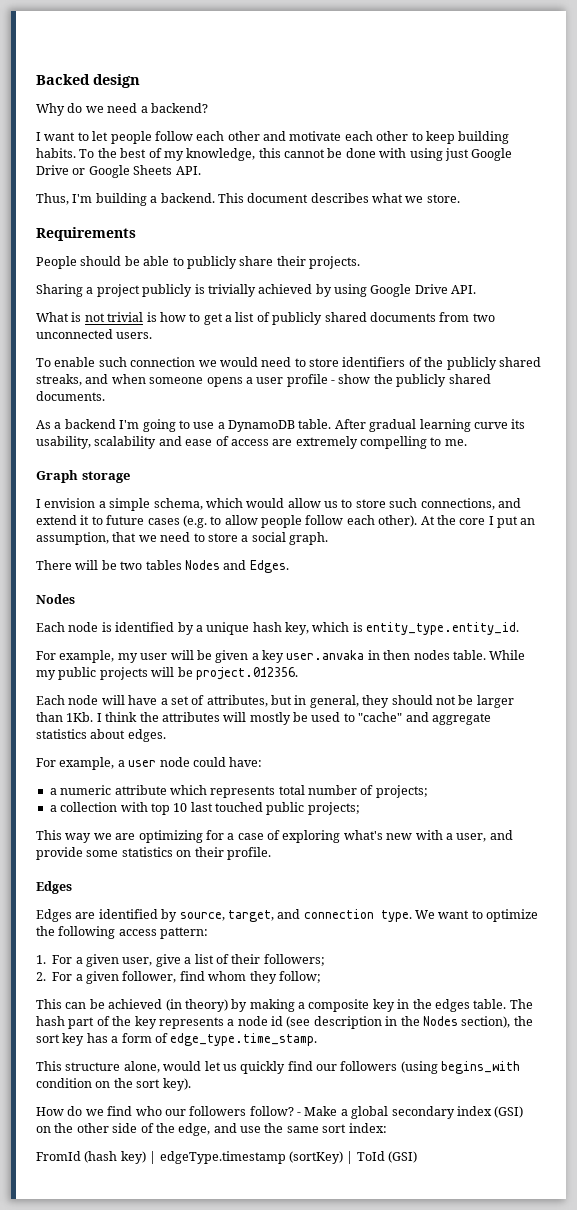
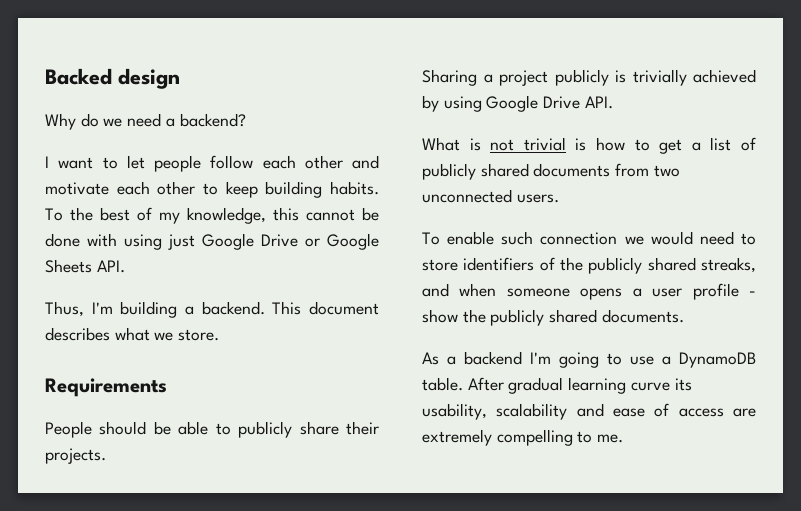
- Graph storage
- I envision a simple schema, which would allow us to store such connections, and extend it to future cases (e.g. to allow people follow each other). At the core I put an assumption, that we need to store a social graph.
- There will be two tables Nodes and Edges.
- Nodes
- Each node is identified by a unique hash key, which is entity_type.entity_id.
- For example, my user will be given a key user.anvaka in then nodes table. While my public projects will be project.012356.
- Each node will have a set of attributes, but in general, they should not be larger than 1Kb. I think the attributes will mostly be used to "cache" and aggregate statistics about edges.
- For example, a user node could have:
- a numeric attribute which represents total number of projects;
- a collection with top 10 last touched public projects;
- This way we are optimizing for a case of exploring what's new with a user, and provide some statistics on their profile.
- Edges
- Edges are identified by source, target, and connection type. We want to optimize the following access pattern:
- 1. For a given user, give a list of their followers;
- 2. For a given follower, find whom they follow;
- This can be achieved (in theory) by making a composite key in the edges table. The hash part of the key represents a node id (see description in the Nodes section), the sort key has a form of edge_type.time_stamp.
- This structure alone, would let us quickly find our followers (using begins_with condition on the sort key).
- How do we find who our followers follow? - Make a global secondary index (GSI) on the other side of the edge, and use the same sort index:
- FromId (hash key) | edgeType.timestamp (sortKey) | ToId (GSI)

